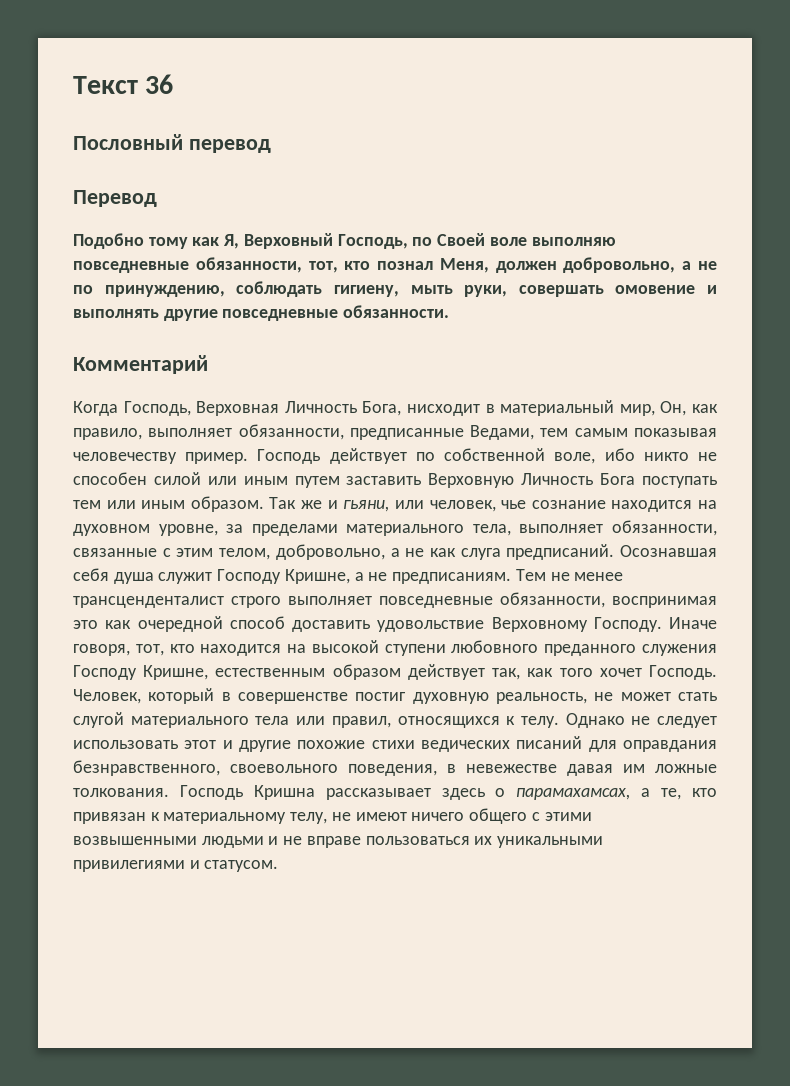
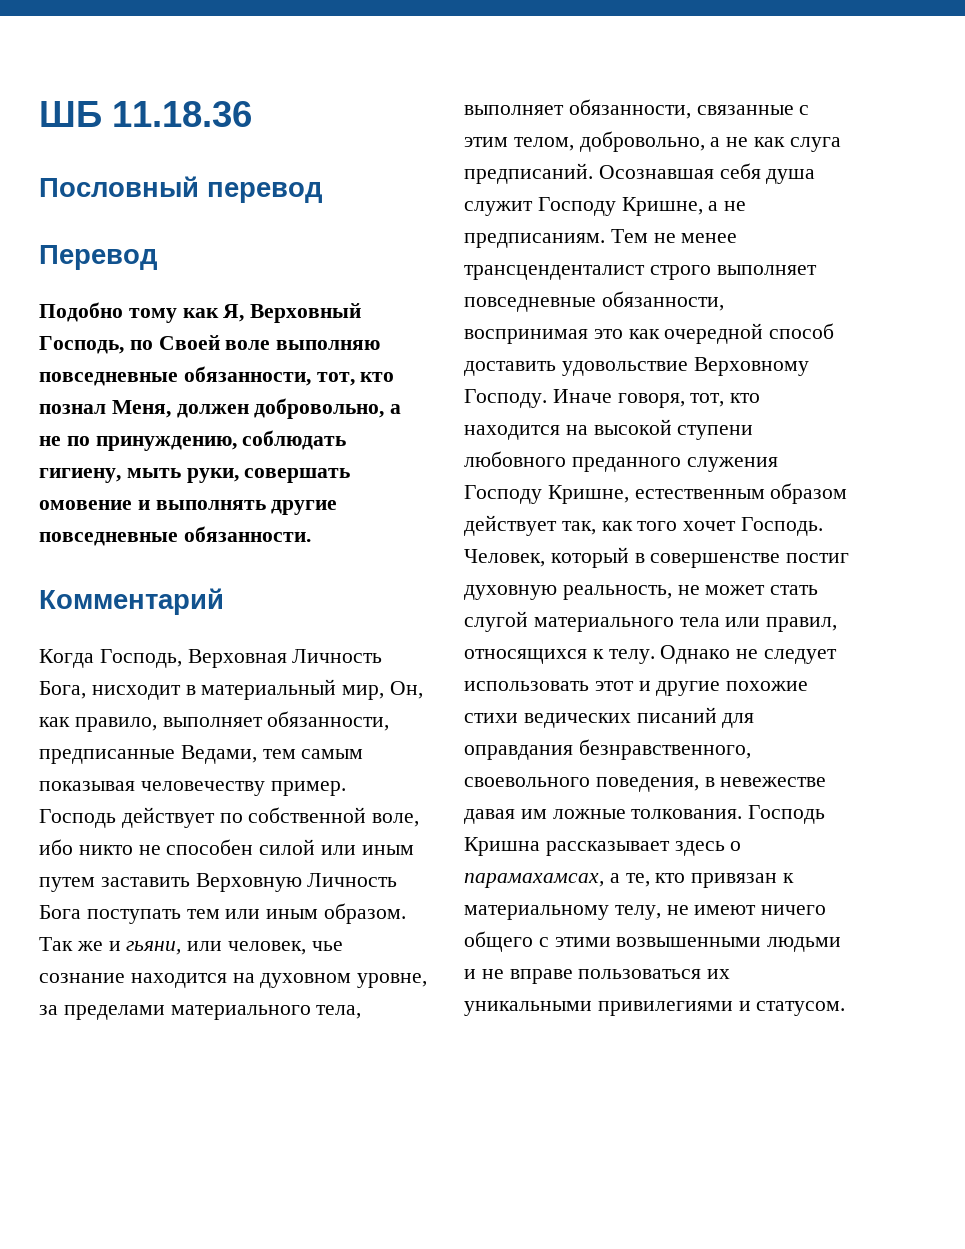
- Текст 36
+ ШБ 11.18.36

